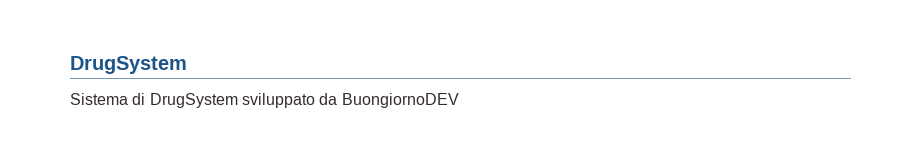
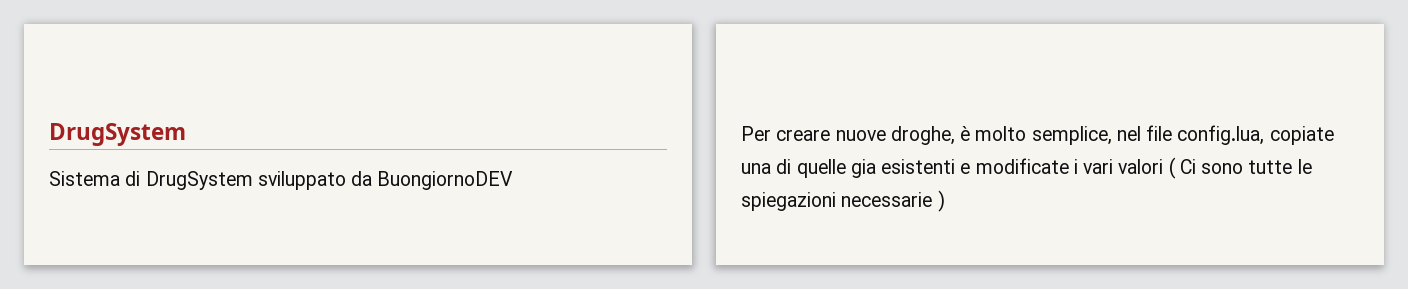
+ Per creare nuove droghe, è molto semplice, nel file config.lua, copiate una di quelle gia esistenti e modificate i vari valori ( Ci sono tutte le spiegazioni necessarie )

